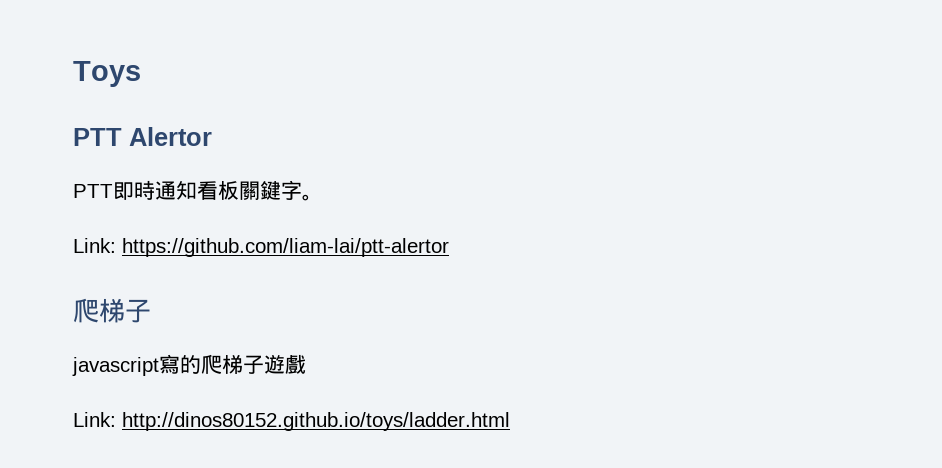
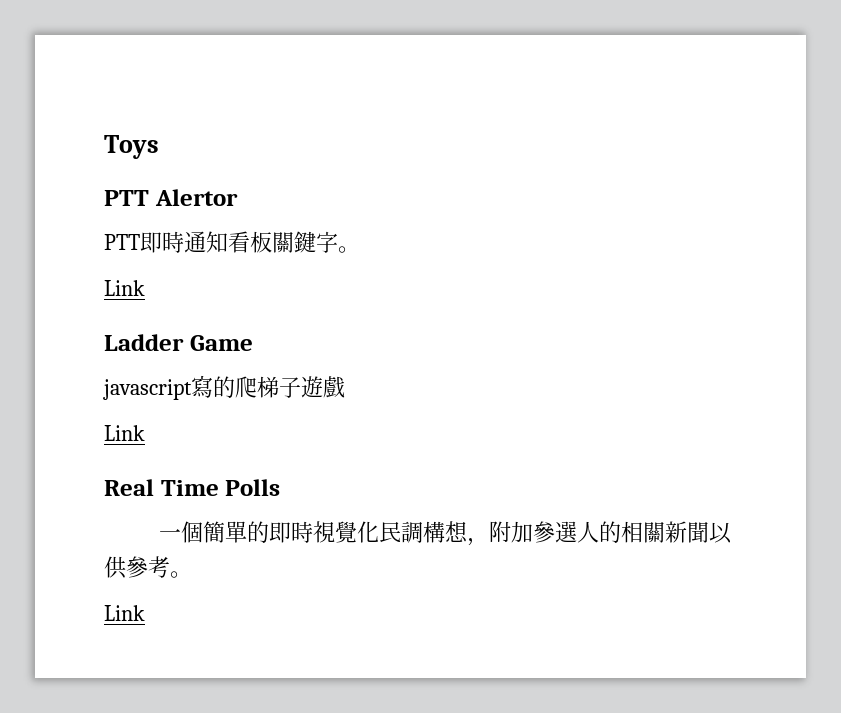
  PTT即時通知看板關鍵字。
- Link: https://github.com/liam-lai/ptt-alertor
- 爬梯子
+ Link
+ Ladder Game
  javascript寫的爬梯子遊戲
- Link: http://dinos80152.github.io/toys/ladder.html
+ Link
+ Real Time Polls
+ 一個簡單的即時視覺化民調構想，附加參選人的相關新聞以供參考。
+ Link

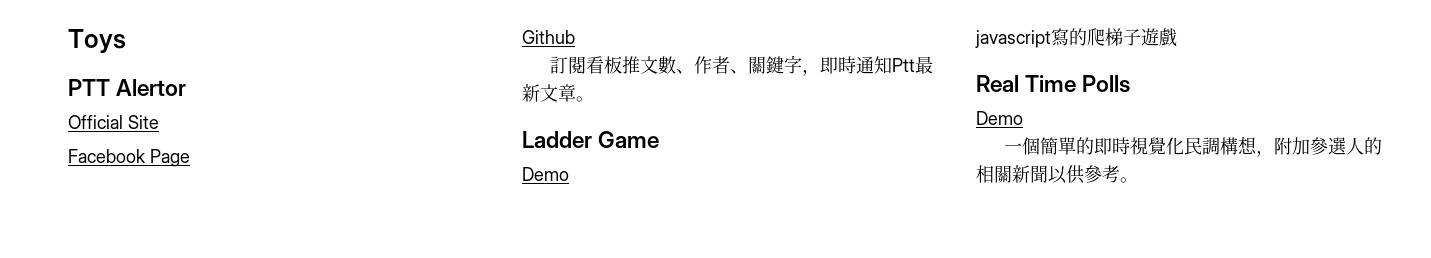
- PTT即時通知看板關鍵字。
- Link
+ Official Site
+ Facebook Page
+ Github
+ 訂閱看板推文數、作者、關鍵字，即時通知Ptt最新文章。
  Ladder Game
+ Demo
  javascript寫的爬梯子遊戲
- Link
  Real Time Polls
+ Demo
  一個簡單的即時視覺化民調構想，附加參選人的相關新聞以供參考。
- Link

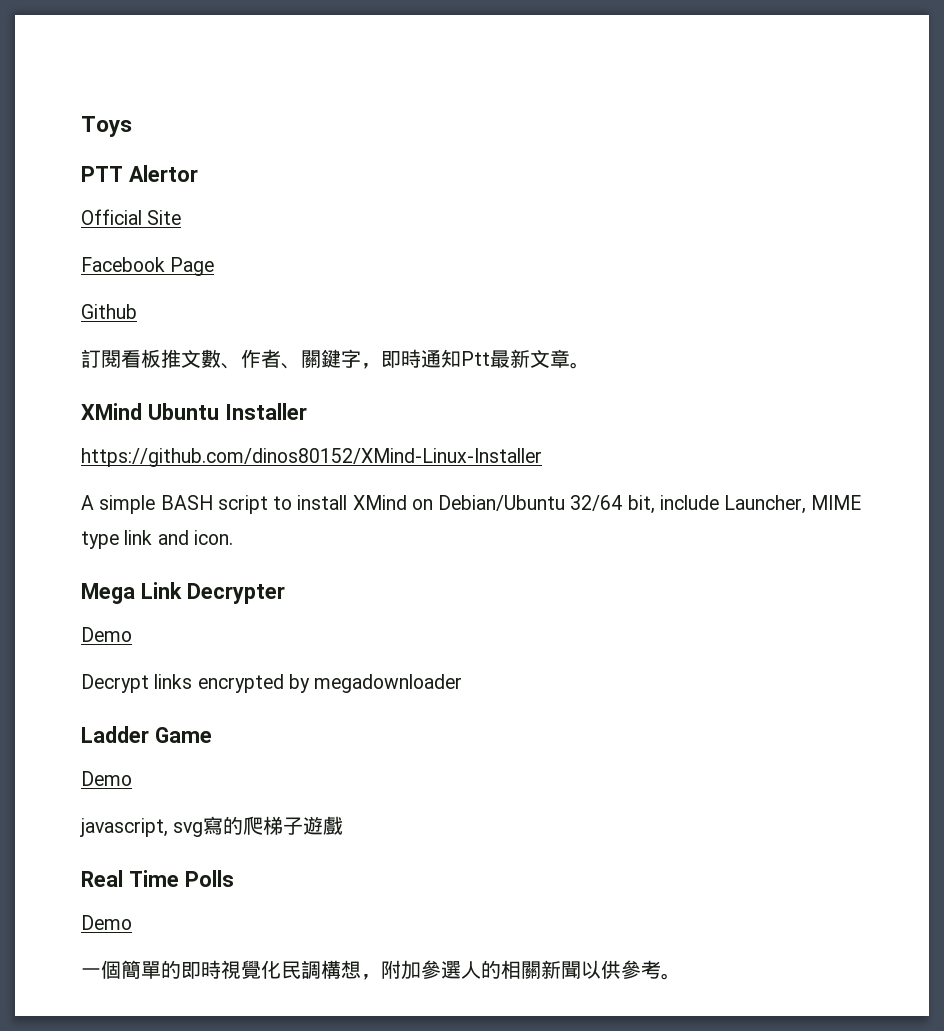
+ XMind Ubuntu Installer
+ https://github.com/dinos80152/XMind-Linux-Installer
+ A simple BASH script to install XMind on Debian/Ubuntu 32/64 bit, include Launcher, MIME type link and icon.
+ Mega Link Decrypter
+ Demo
+ Decrypt links encrypted by megadownloader
- javascript寫的爬梯子遊戲
+ javascript, svg寫的爬梯子遊戲

